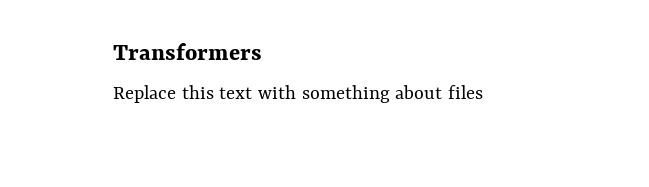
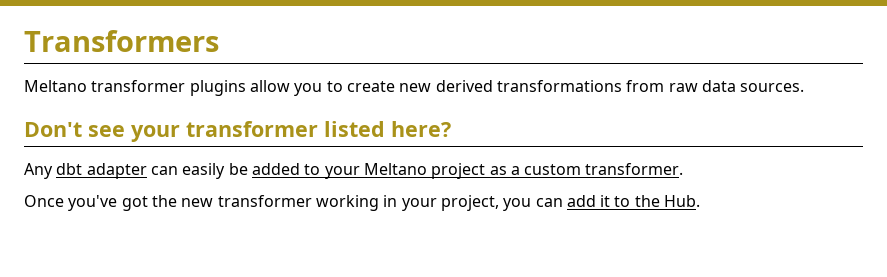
- Replace this text with something about files
+ Meltano transformer plugins allow you to create new derived transformations from raw data sources.
+ Don't see your transformer listed here?
+ Any dbt adapter can easily be added to your Meltano project as a custom transformer.
+ Once you've got the new transformer working in your project, you can add it to the Hub.

